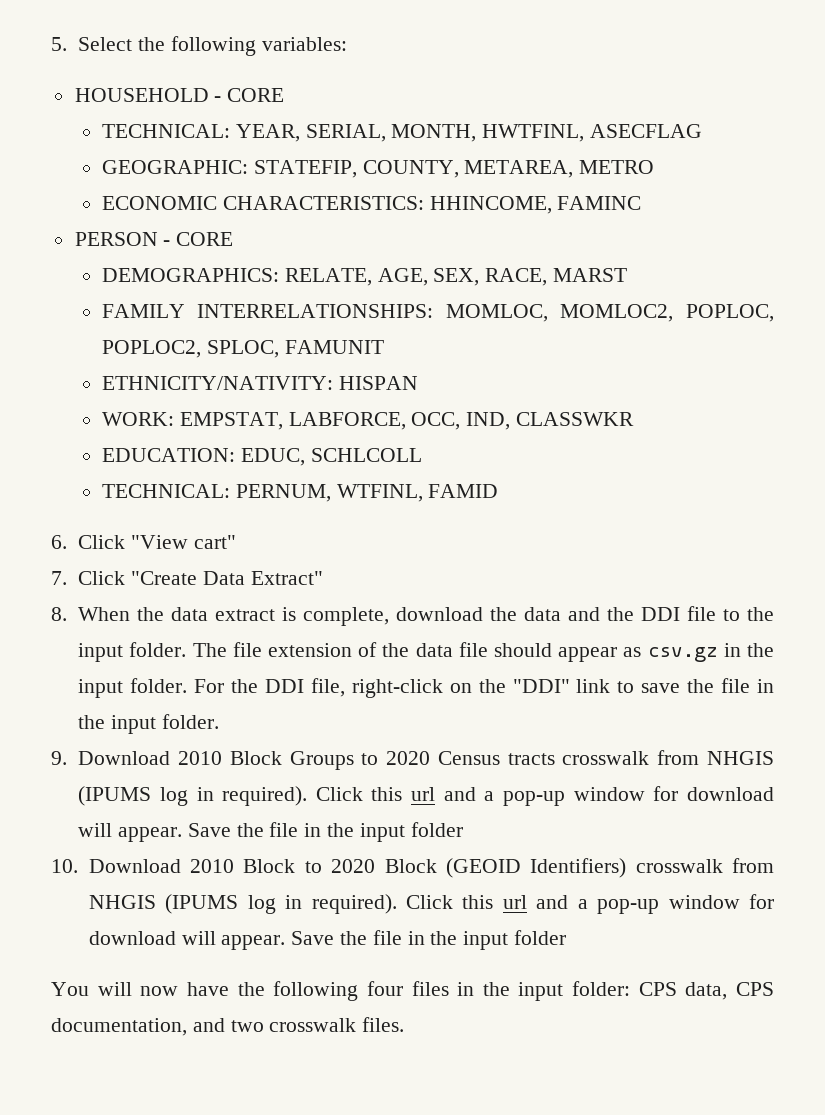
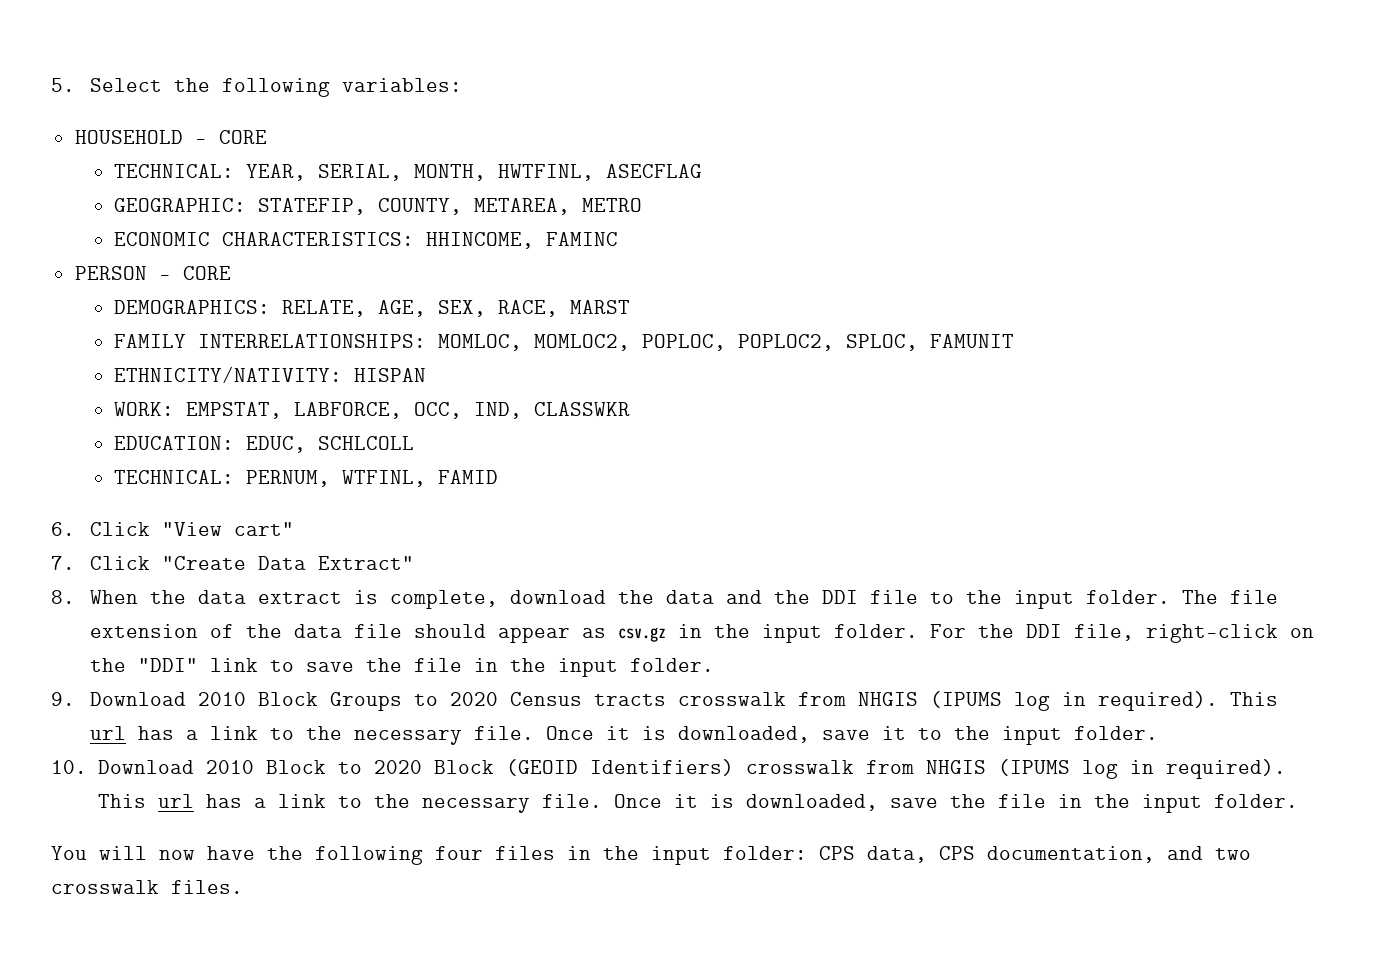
- 9. Download 2010 Block Groups to 2020 Census tracts crosswalk from NHGIS (IPUMS log in required). Click this url and a pop-up window for download will appear. Save the file in the input folder
+ 9. Download 2010 Block Groups to 2020 Census tracts crosswalk from NHGIS (IPUMS log in required). This url has a link to the necessary file. Once it is downloaded, save it to the input folder.
- 10. Download 2010 Block to 2020 Block (GEOID Identifiers) crosswalk from NHGIS (IPUMS log in required). Click this url and a pop-up window for download will appear. Save the file in the input folder
+ 10. Download 2010 Block to 2020 Block (GEOID Identifiers) crosswalk from NHGIS (IPUMS log in required). This url has a link to the necessary file. Once it is downloaded, save the file in the input folder.

